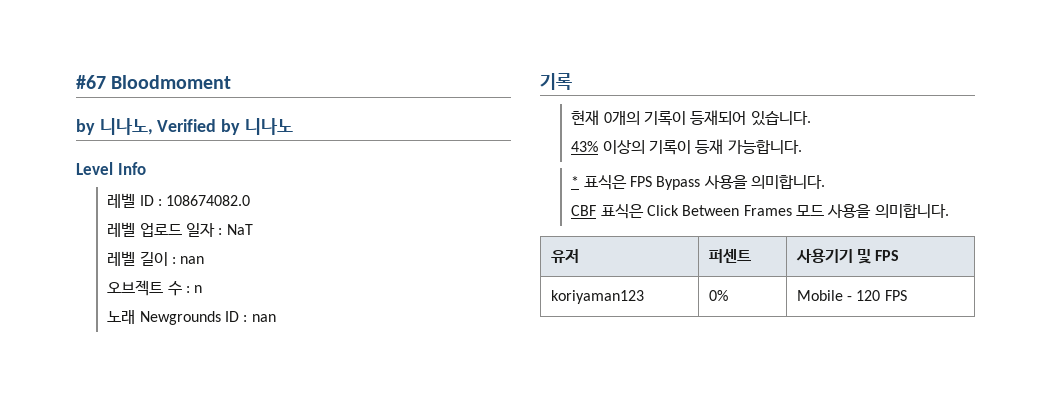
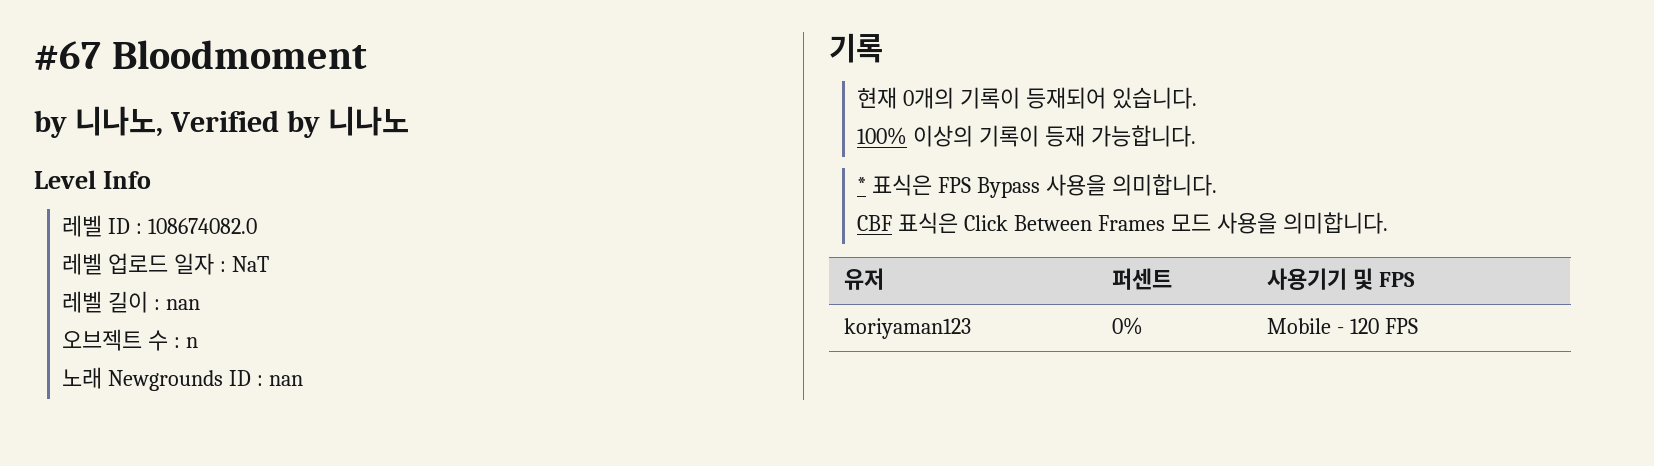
- 43% 이상의 기록이 등재 가능합니다.
+ 100% 이상의 기록이 등재 가능합니다.

